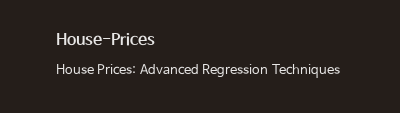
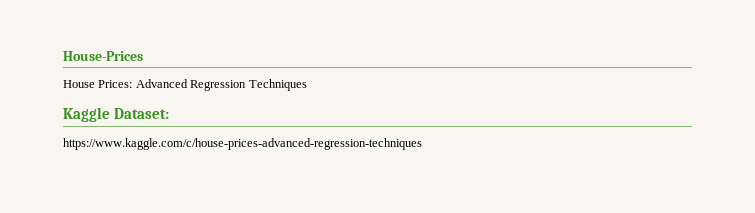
+ Kaggle Dataset:
+ https://www.kaggle.com/c/house-prices-advanced-regression-techniques

